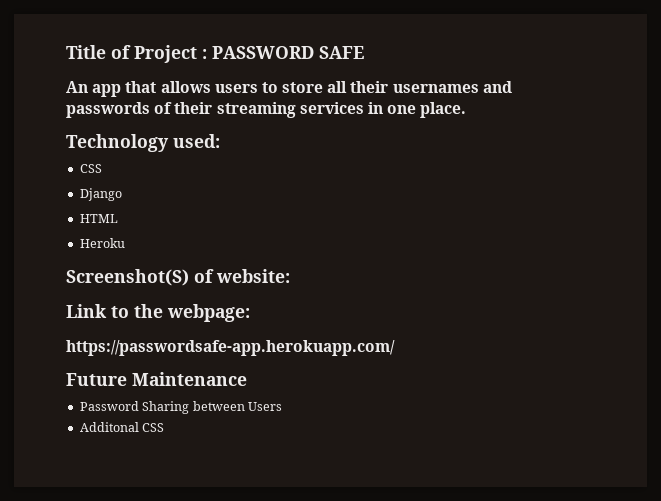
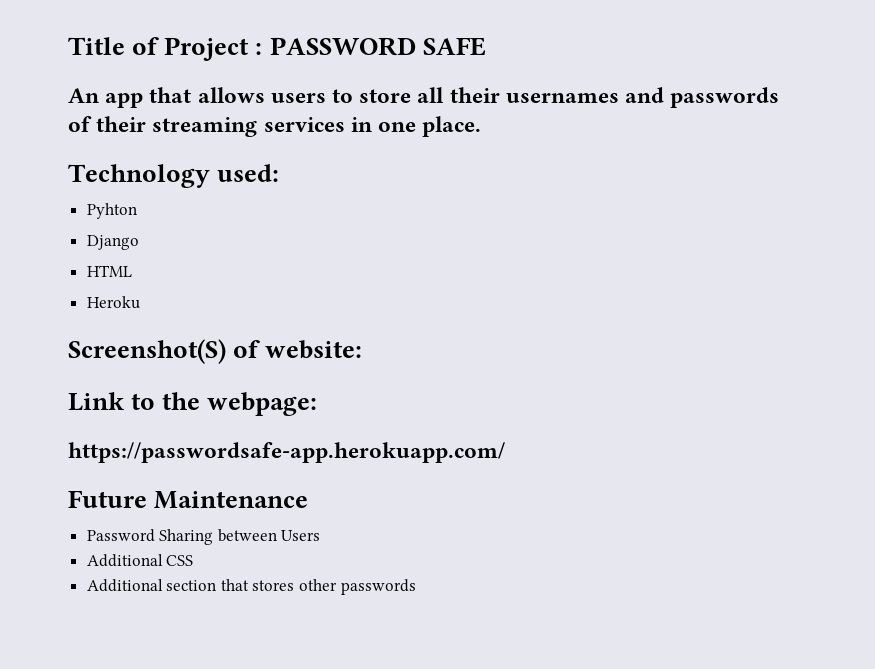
  Technology used:
- CSS
+ Pyhton
- Additonal CSS
+ Additional CSS
+ Additional section that stores other passwords

